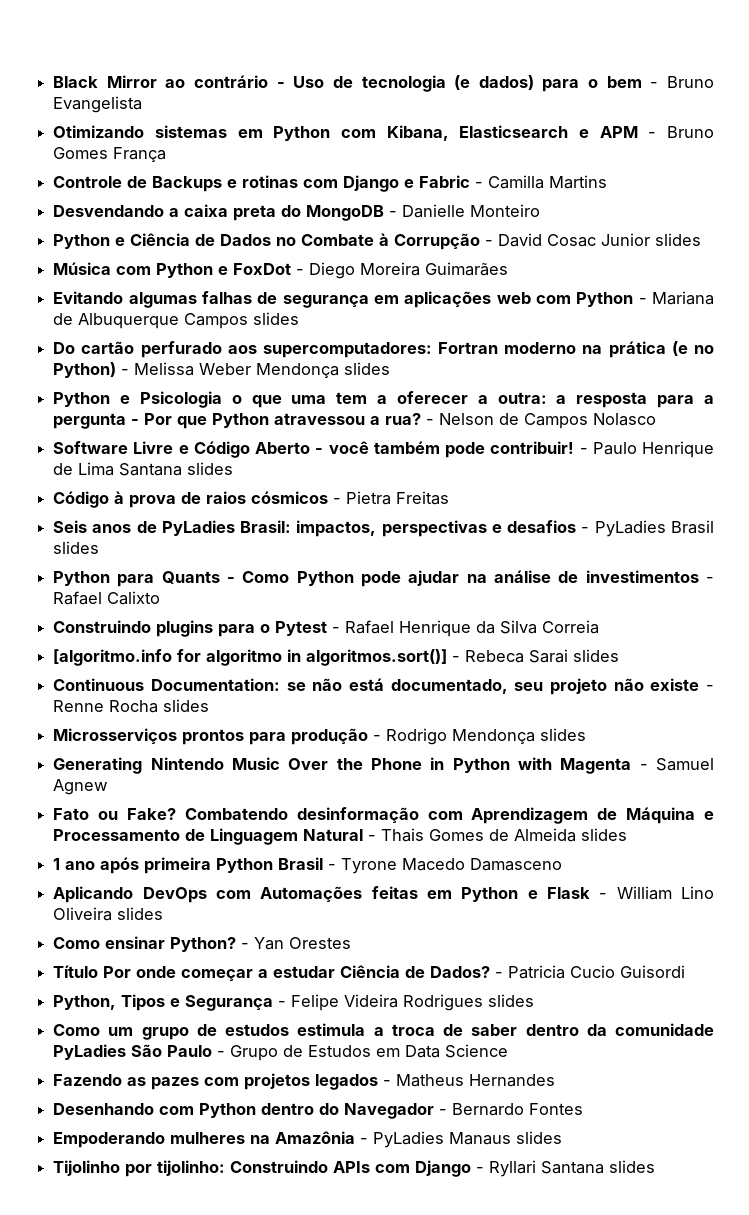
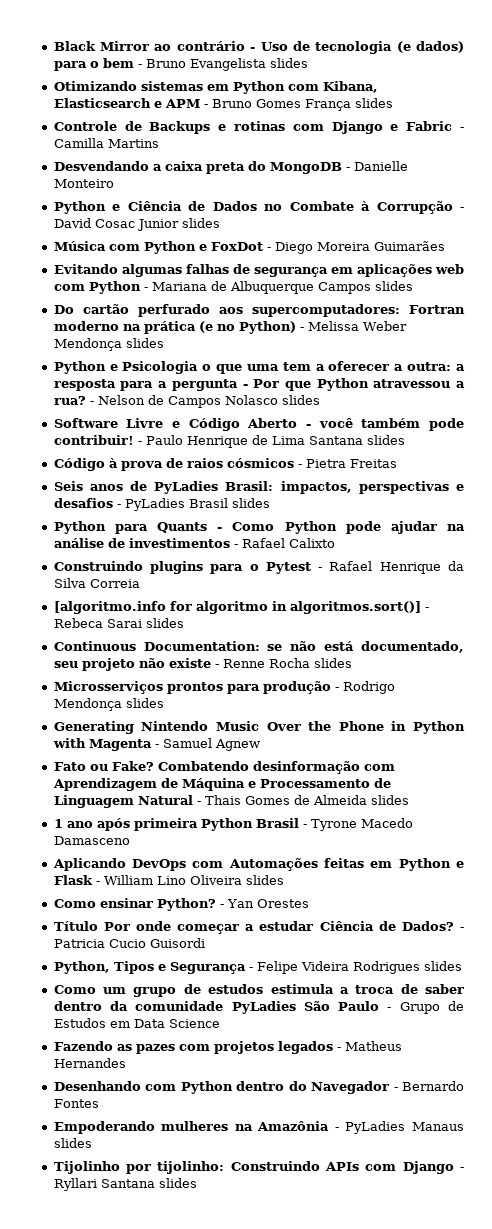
- Black Mirror ao contrário - Uso de tecnologia (e dados) para o bem - Bruno Evangelista
+ Black Mirror ao contrário - Uso de tecnologia (e dados) para o bem - Bruno Evangelista slides
- Otimizando sistemas em Python com Kibana, Elasticsearch e APM - Bruno Gomes França
+ Otimizando sistemas em Python com Kibana, Elasticsearch e APM - Bruno Gomes França slides
- - Nelson de Campos Nolasco
+ - Nelson de Campos Nolasco slides

